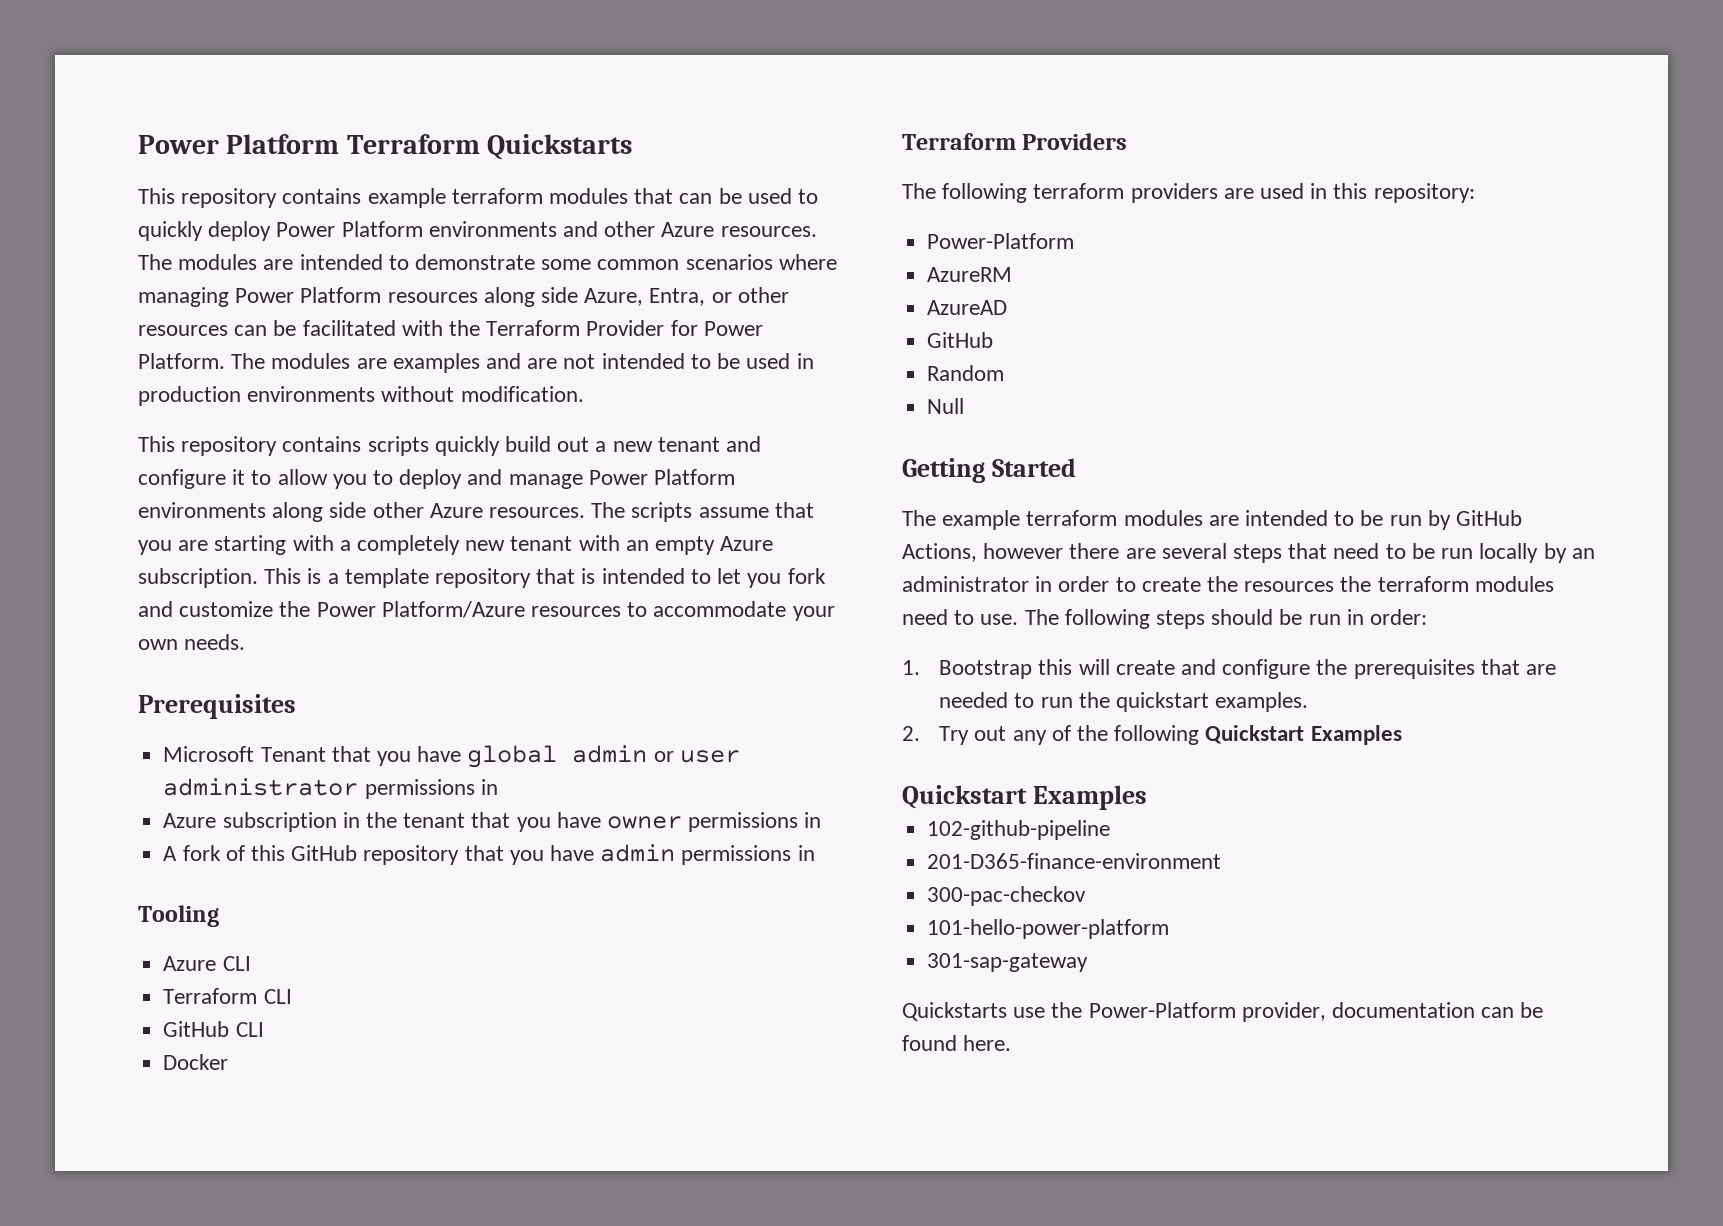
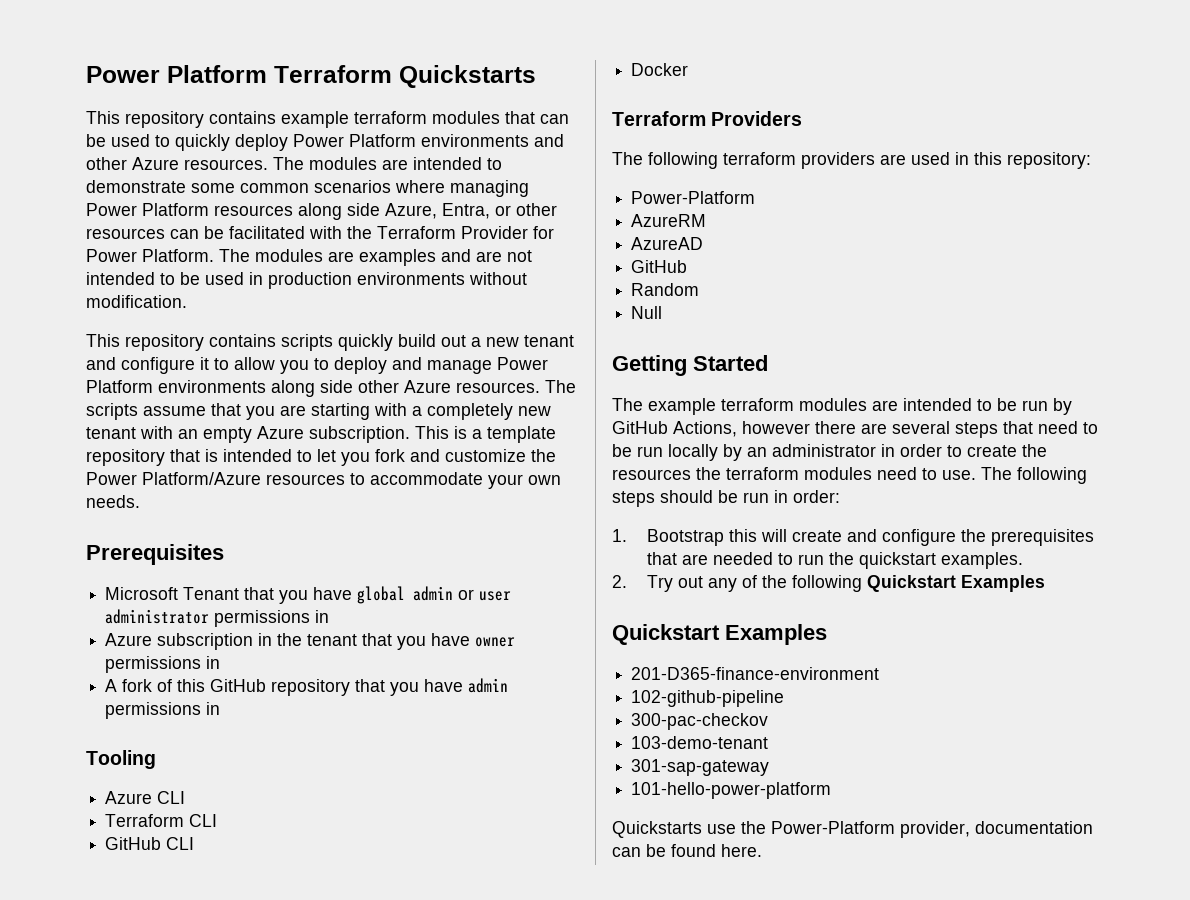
+ 201-D365-finance-environment
- 201-D365-finance-environment
- 101-hello-power-platform
+ 103-demo-tenant
+ 101-hello-power-platform

